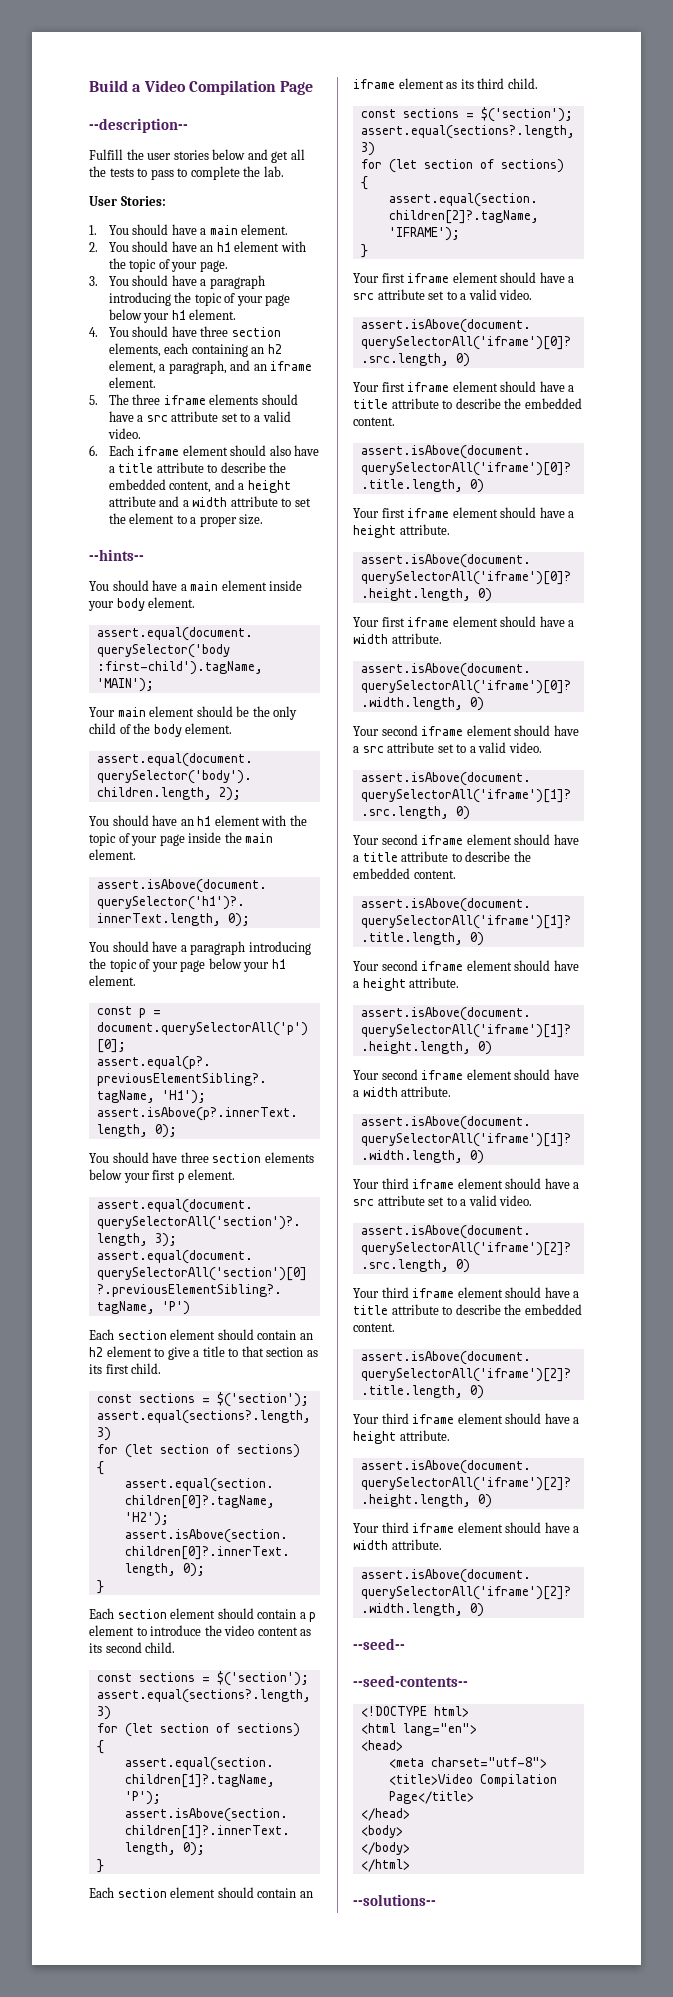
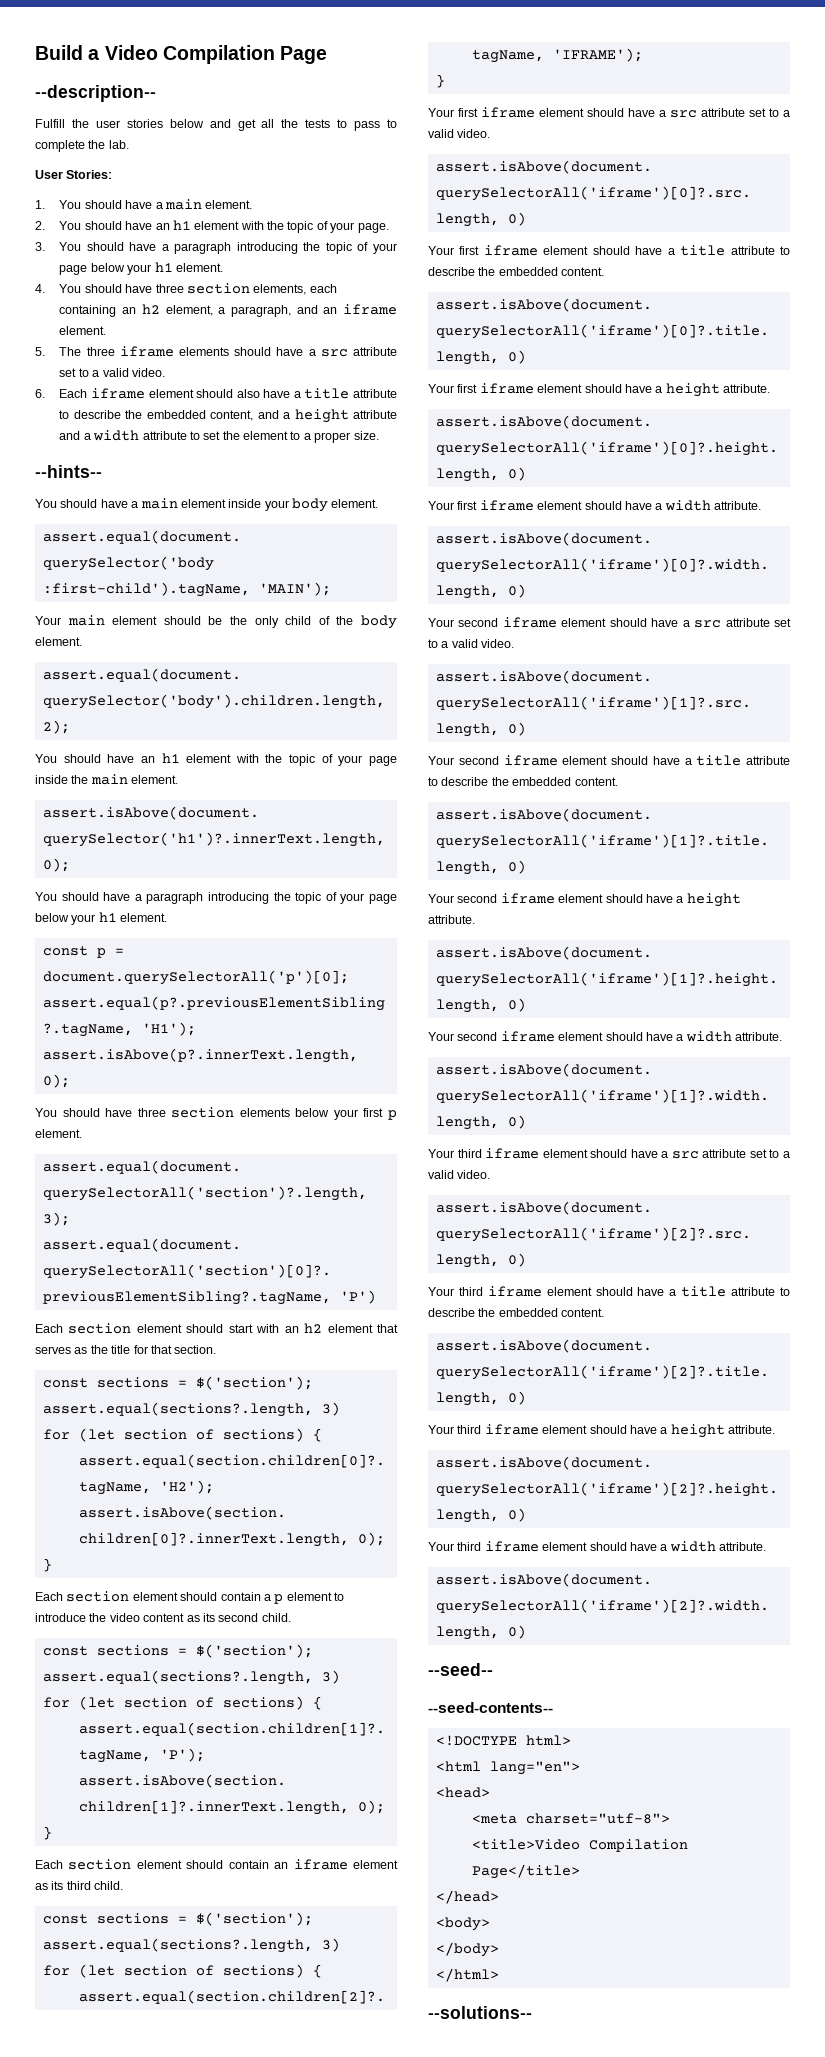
- Each section element should contain an h2 element to give a title to that section as its first child.
+ Each section element should start with an h2 element that serves as the title for that section.

